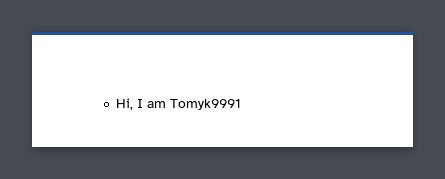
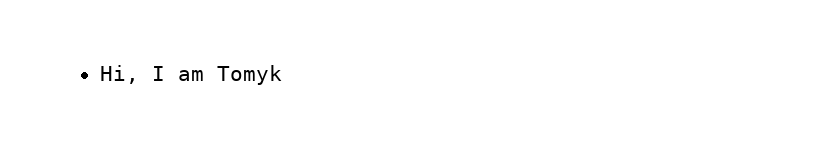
- Hi, I am Tomyk9991
+ Hi, I am Tomyk

